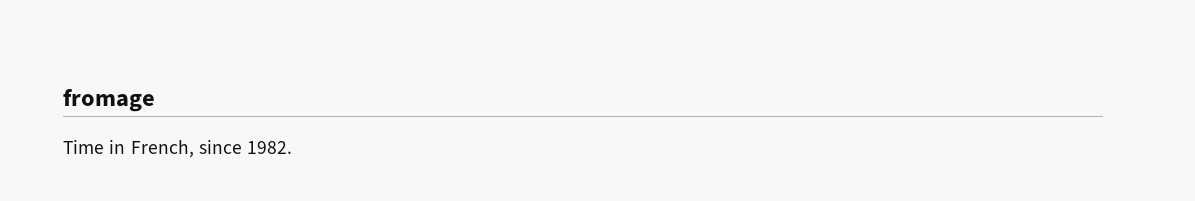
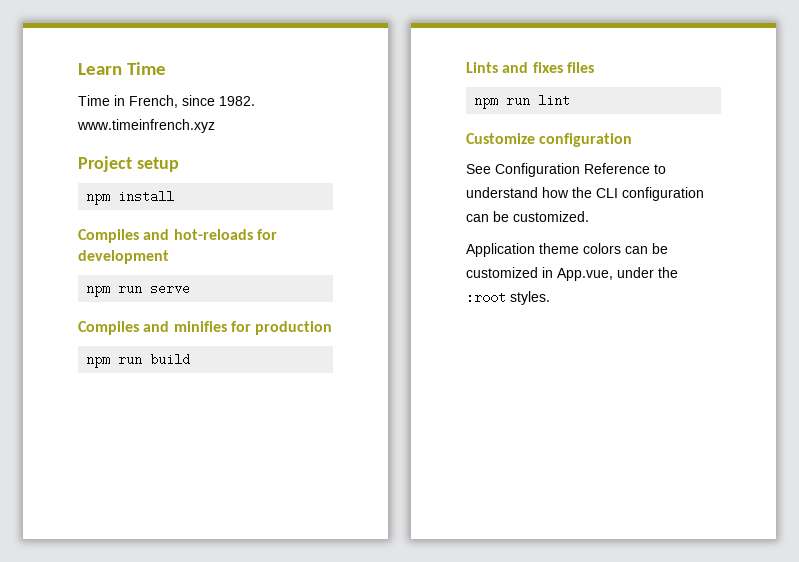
- fromage
+ Learn Time
- Time in French, since 1982.
+ Time in French, since 1982. www.timeinfrench.xyz
+ Project setup
+ npm install
+ Compiles and hot-reloads for development
+ npm run serve
+ Compiles and minifies for production
+ npm run build
+ Lints and fixes files
+ npm run lint
+ Customize configuration
+ See Configuration Reference to understand how the CLI configuration can be customized.
+ Application theme colors can be customized in App.vue, under the :root styles.

